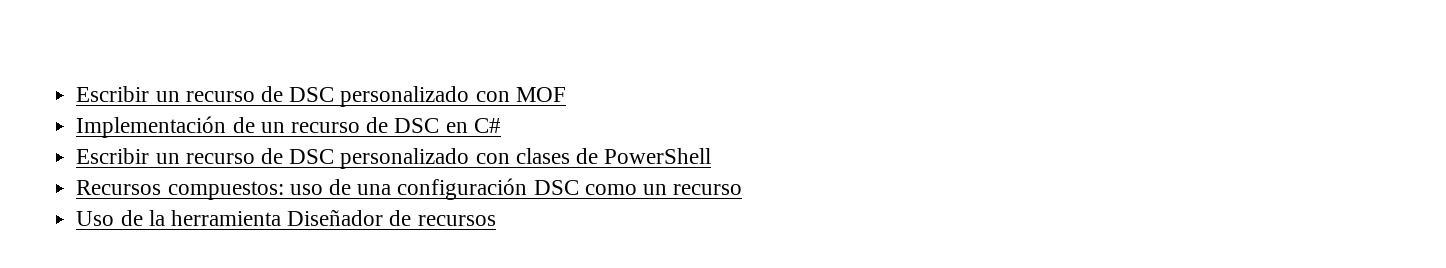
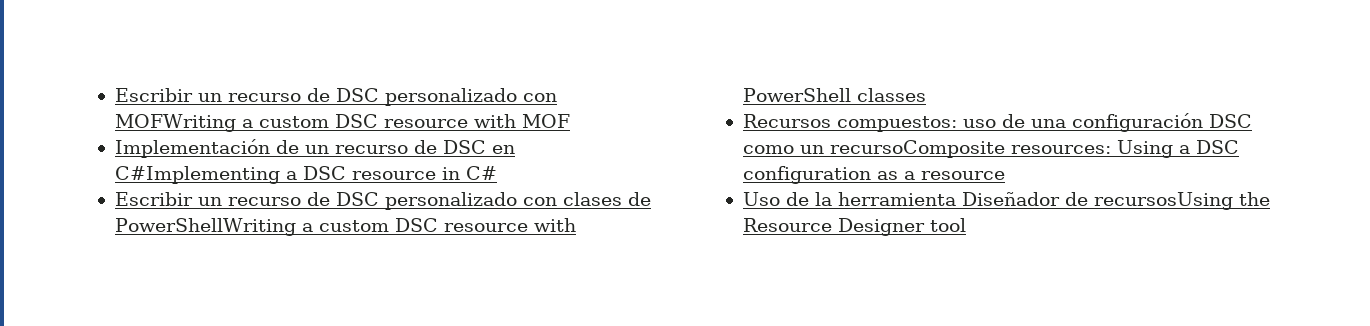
- Escribir un recurso de DSC personalizado con MOF
+ Escribir un recurso de DSC personalizado con MOFWriting a custom DSC resource with MOF
- Implementación de un recurso de DSC en C#
+ Implementación de un recurso de DSC en C#Implementing a DSC resource in C#
- Escribir un recurso de DSC personalizado con clases de PowerShell
+ Escribir un recurso de DSC personalizado con clases de PowerShellWriting a custom DSC resource with PowerShell classes
- Recursos compuestos: uso de una configuración DSC como un recurso
+ Recursos compuestos: uso de una configuración DSC como un recursoComposite resources: Using a DSC configuration as a resource
- Uso de la herramienta Diseñador de recursos
+ Uso de la herramienta Diseñador de recursosUsing the Resource Designer tool

